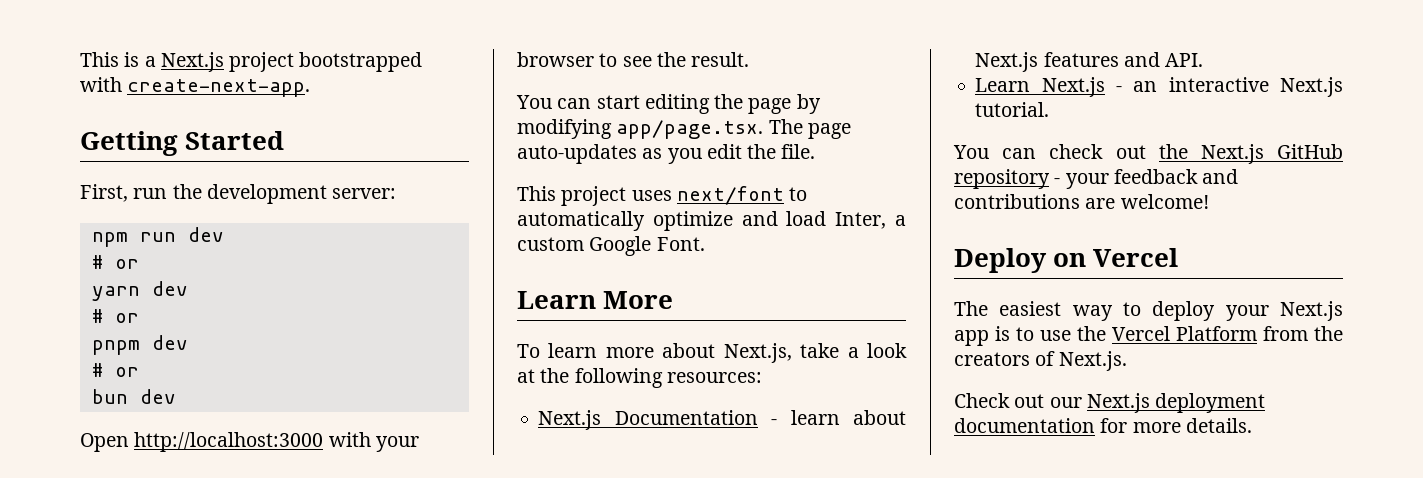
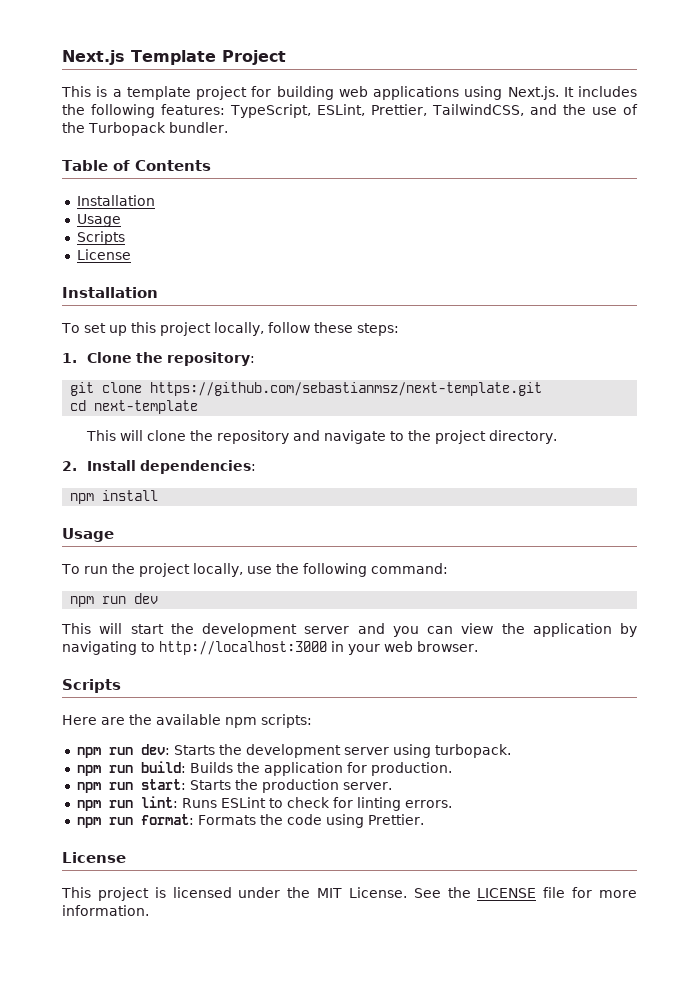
- This is a Next.js project bootstrapped with create-next-app.
- Getting Started
- First, run the development server:
+ Next.js Template Project
+ This is a template project for building web applications using Next.js. It includes the following features: TypeScript, ESLint, Prettier, TailwindCSS, and the use of the Turbopack bundler.
+ Table of Contents
+ Installation
+ Usage
+ Scripts
+ License
+ Installation
+ To set up this project locally, follow these steps:
+ 1. Clone the repository:
+ git clone https://github.com/sebastianmsz/next-template.git
+ cd next-template
+ This will clone the repository and navigate to the project directory.
+ 2. Install dependencies:
+ npm install
+ Usage
+ To run the project locally, use the following command:
  npm run dev
- # or
- yarn dev
- # or
- pnpm dev
- # or
- bun dev
- Open http://localhost:3000 with your browser to see the result.
- You can start editing the page by modifying app/page.tsx. The page auto-updates as you edit the file.
- This project uses next/font to automatically optimize and load Inter, a custom Google Font.
- Learn More
- To learn more about Next.js, take a look at the following resources:
- Next.js Documentation - learn about Next.js features and API.
- Learn Next.js - an interactive Next.js tutorial.
- You can check out the Next.js GitHub repository - your feedback and contributions are welcome!
- Deploy on Vercel
- The easiest way to deploy your Next.js app is to use the Vercel Platform from the creators of Next.js.
- Check out our Next.js deployment documentation for more details.
+ This will start the development server and you can view the application by navigating to http://localhost:3000 in your web browser.
+ Scripts
+ Here are the available npm scripts:
+ npm run dev: Starts the development server using turbopack.
+ npm run build: Builds the application for production.
+ npm run start: Starts the production server.
+ npm run lint: Runs ESLint to check for linting errors.
+ npm run format: Formats the code using Prettier.
+ License
+ This project is licensed under the MIT License. See the LICENSE file for more information.

